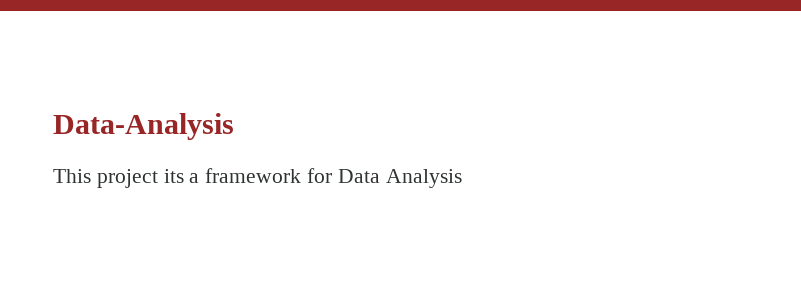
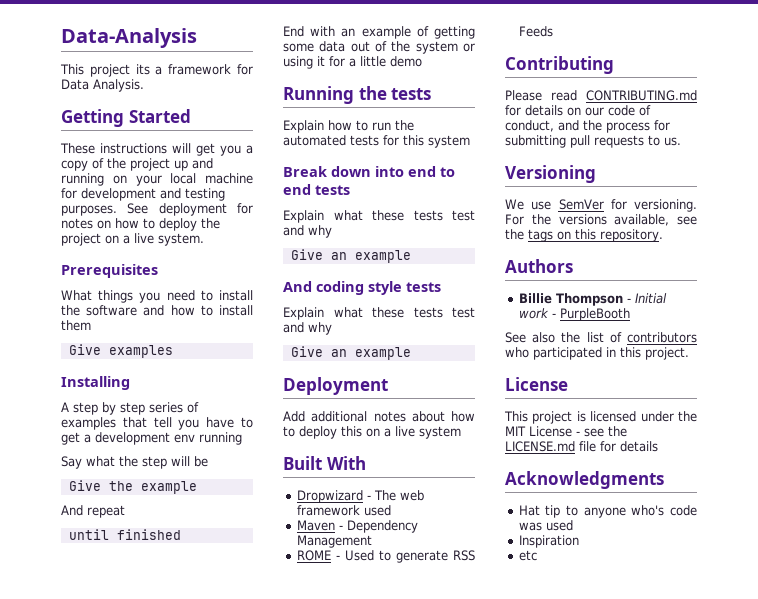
- This project its a framework for Data Analysis
+ This project its a framework for Data Analysis.
+ Getting Started
+ These instructions will get you a copy of the project up and running on your local machine for development and testing purposes. See deployment for notes on how to deploy the project on a live system.
+ Prerequisites
+ What things you need to install the software and how to install them
+ Give examples
+ Installing
+ A step by step series of examples that tell you have to get a development env running
+ Say what the step will be
+ Give the example
+ And repeat
+ until finished
+ End with an example of getting some data out of the system or using it for a little demo
+ Running the tests
+ Explain how to run the automated tests for this system
+ Break down into end to end tests
+ Explain what these tests test and why
+ Give an example
+ And coding style tests
+ Explain what these tests test and why
+ Give an example
+ Deployment
+ Add additional notes about how to deploy this on a live system
+ Built With
+ Dropwizard - The web framework used
+ Maven - Dependency Management
+ ROME - Used to generate RSS Feeds
+ Contributing
+ Please read CONTRIBUTING.md for details on our code of conduct, and the process for submitting pull requests to us.
+ Versioning
+ We use SemVer for versioning. For the versions available, see the tags on this repository.
+ Authors
+ Billie Thompson - Initial work - PurpleBooth
+ See also the list of contributors who participated in this project.
+ License
+ This project is licensed under the MIT License - see the LICENSE.md file for details
+ Acknowledgments
+ Hat tip to anyone who's code was used
+ Inspiration
+ etc

